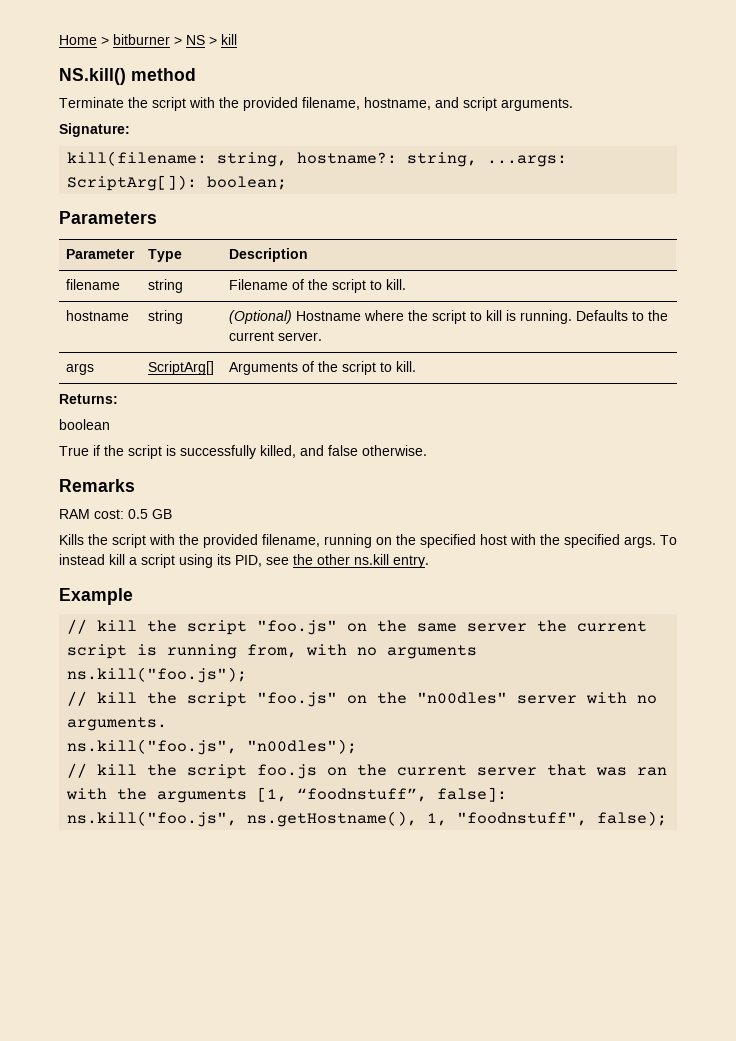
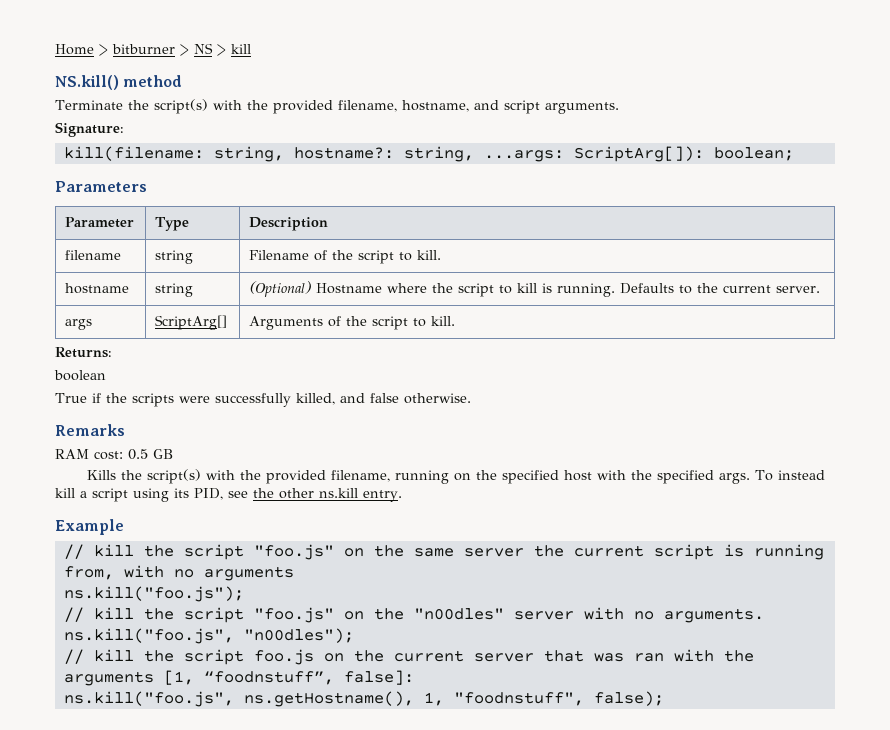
- Terminate the script with the provided filename, hostname, and script arguments.
+ Terminate the script(s) with the provided filename, hostname, and script arguments.
- True if the script is successfully killed, and false otherwise.
+ True if the scripts were successfully killed, and false otherwise.
- Kills the script with the provided filename, running on the specified host with the specified args.
+ Kills the script(s) with the provided filename, running on the specified host with the specified args.

